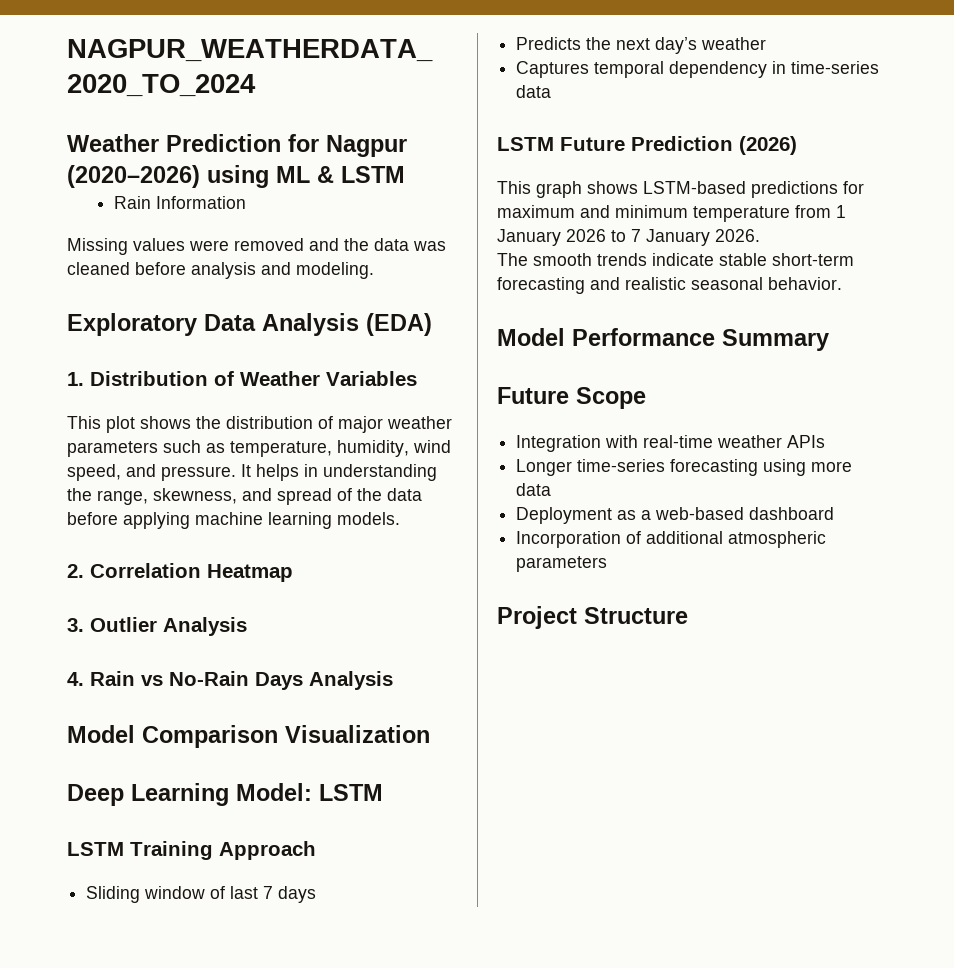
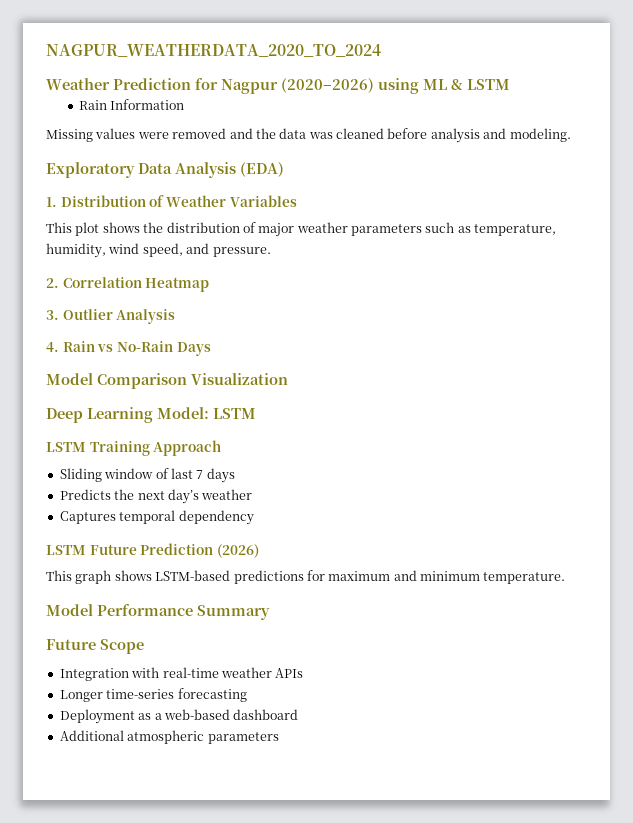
- It helps in understanding the range, skewness, and spread of the data before applying machine learning models.
- 4. Rain vs No-Rain Days Analysis
+ 4. Rain vs No-Rain Days
- Captures temporal dependency in time-series data
+ Captures temporal dependency
- This graph shows LSTM-based predictions for maximum and minimum temperature from 1 January 2026 to 7 January 2026.
- The smooth trends indicate stable short-term forecasting and realistic seasonal behavior.
+ This graph shows LSTM-based predictions for maximum and minimum temperature.
- Longer time-series forecasting using more data
+ Longer time-series forecasting
- Incorporation of additional atmospheric parameters
+ Additional atmospheric parameters
- Project Structure

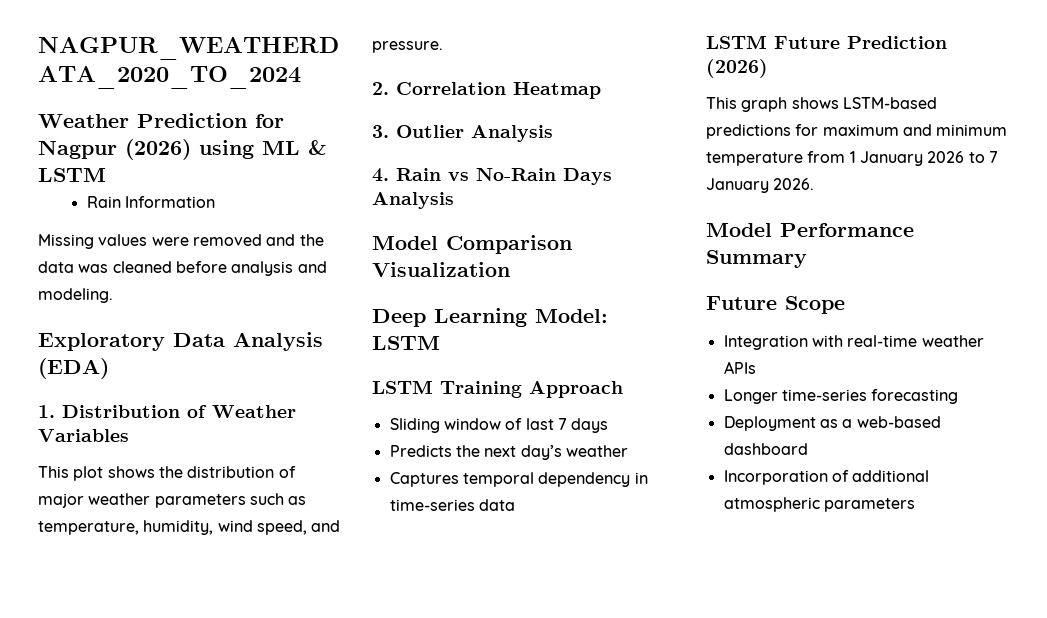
- Weather Prediction for Nagpur (2020–2026) using ML & LSTM
+ Weather Prediction for Nagpur (2026) using ML & LSTM
- 4. Rain vs No-Rain Days
+ 4. Rain vs No-Rain Days Analysis
- Captures temporal dependency
+ Captures temporal dependency in time-series data
- This graph shows LSTM-based predictions for maximum and minimum temperature.
+ This graph shows LSTM-based predictions for maximum and minimum temperature from 1 January 2026 to 7 January 2026.
- Additional atmospheric parameters
+ Incorporation of additional atmospheric parameters

